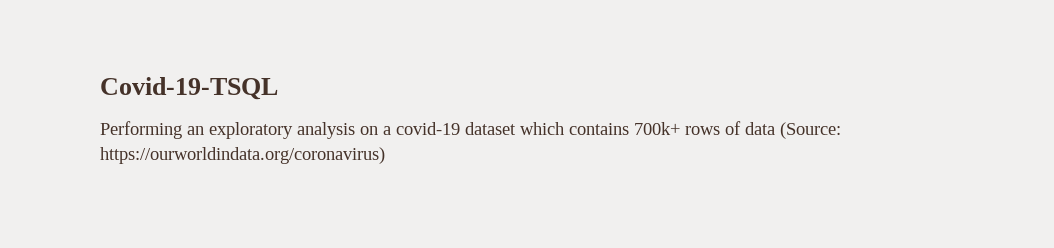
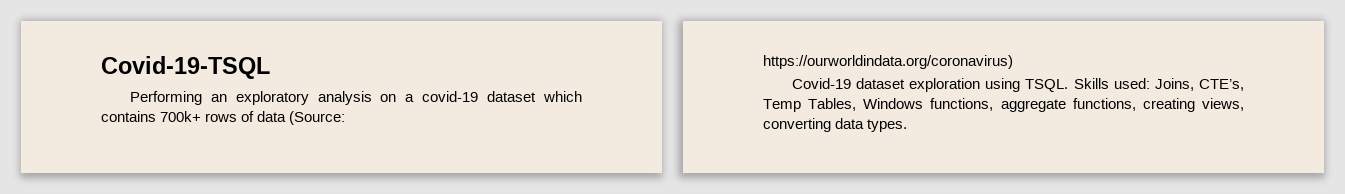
+ Covid-19 dataset exploration using TSQL. Skills used: Joins, CTE’s, Temp Tables, Windows functions, aggregate functions, creating views, converting data types.

